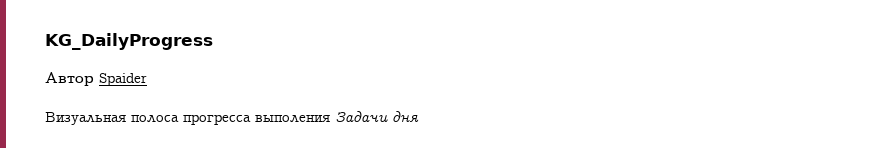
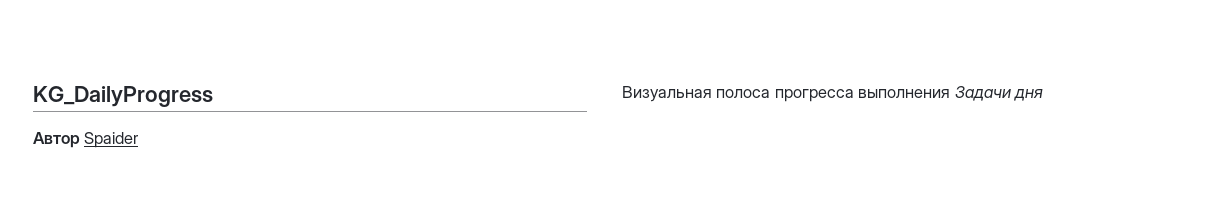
- Визуальная полоса прогресса выполения Задачи дня
+ Визуальная полоса прогресса выполнения Задачи дня

